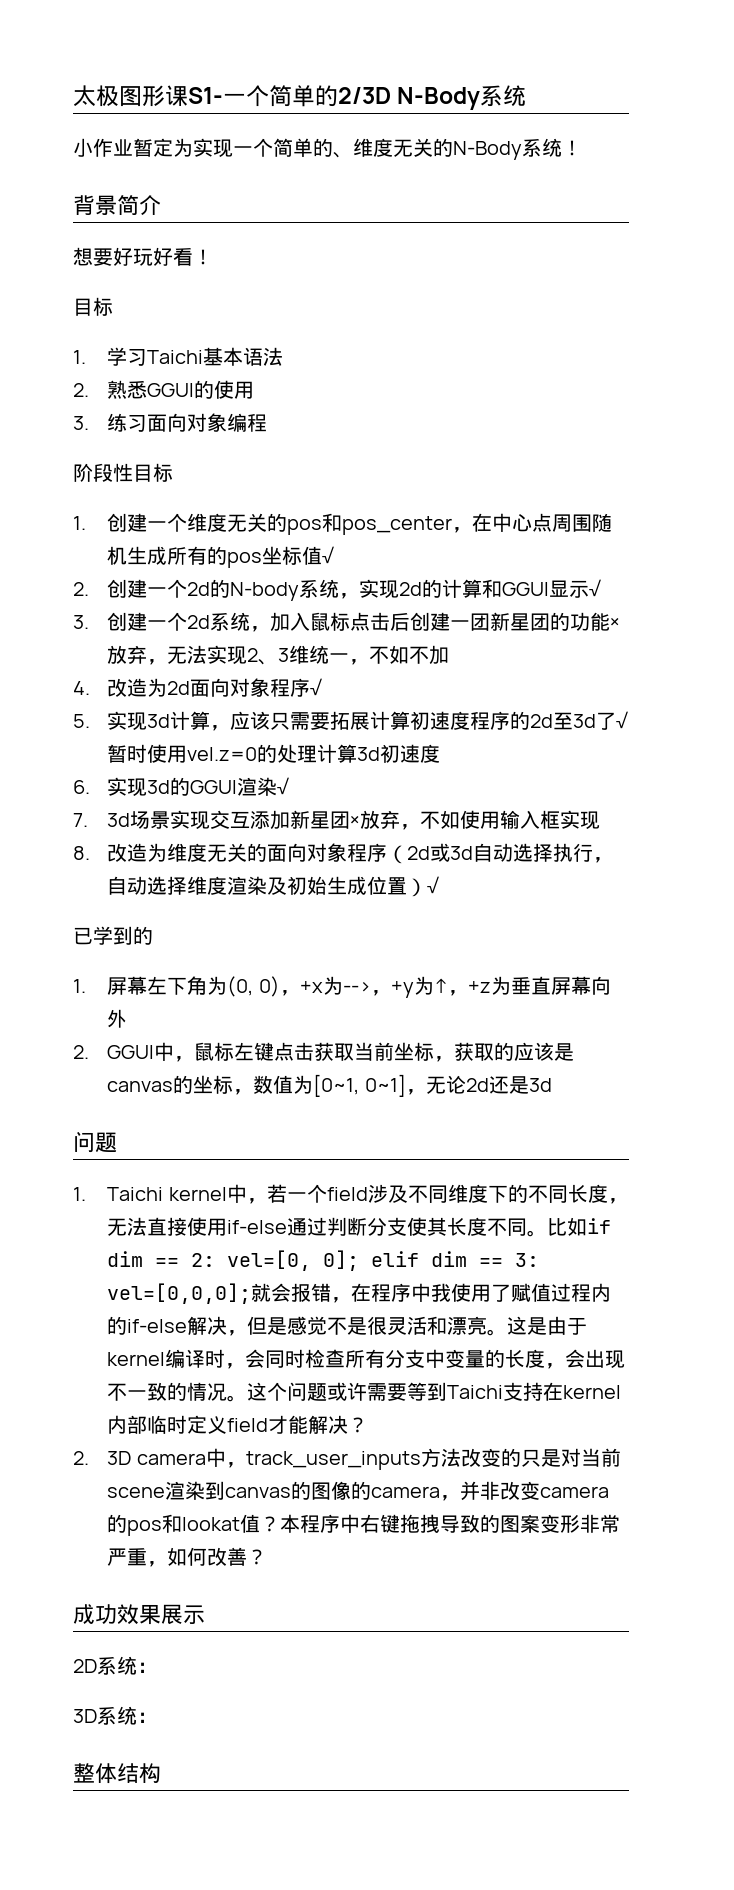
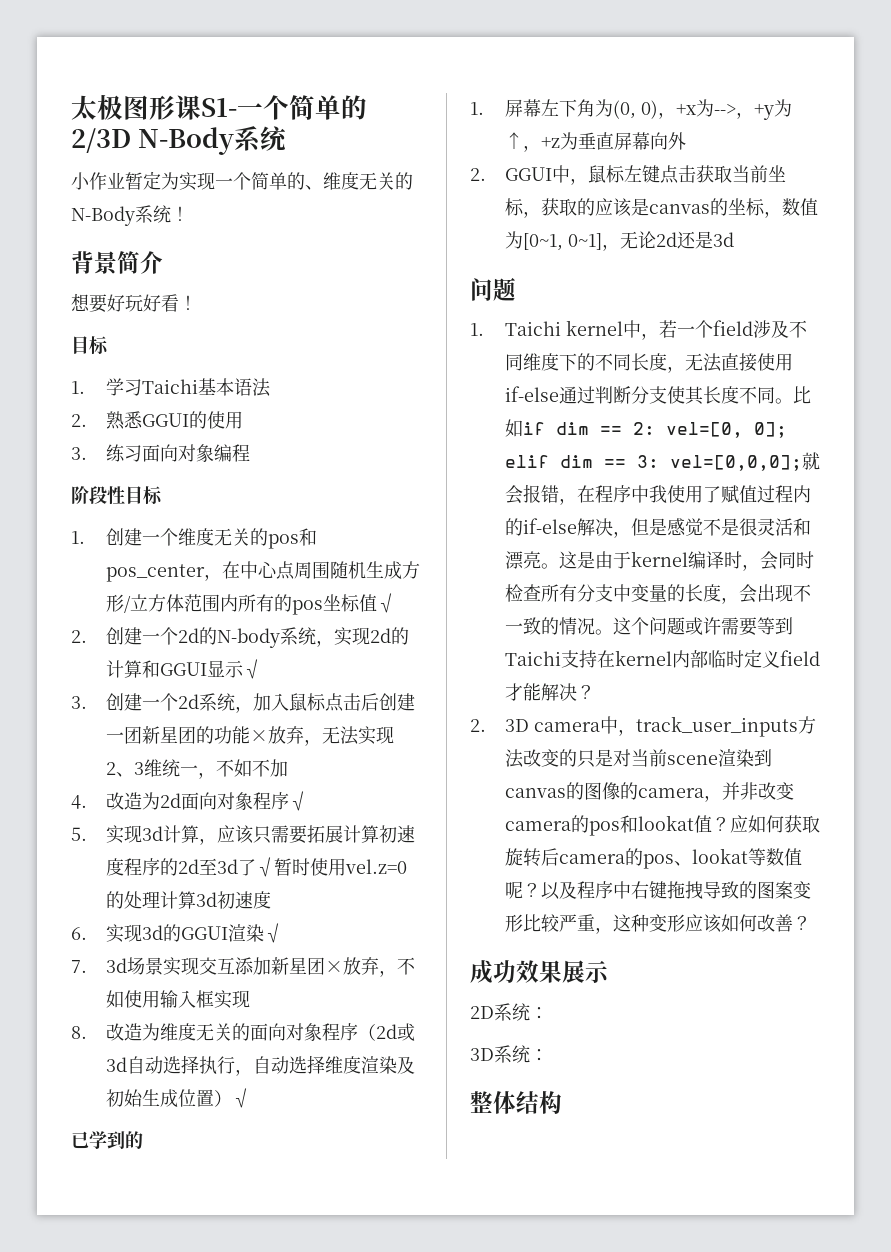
- 1.创建一个维度无关的pos和pos_center，在中心点周围随机生成所有的pos坐标值√
+ 1.创建一个维度无关的pos和pos_center，在中心点周围随机生成方形/立方体范围内所有的pos坐标值√
- 本程序中右键拖拽导致的图案变形非常严重，如何改善？
+ 应如何获取旋转后camera的pos、lookat等数值呢？以及程序中右键拖拽导致的图案变形比较严重，这种变形应该如何改善？

